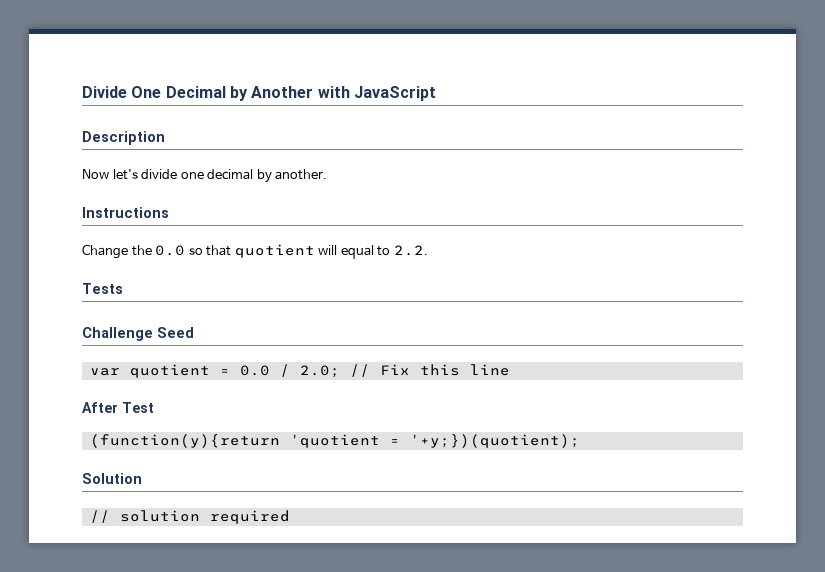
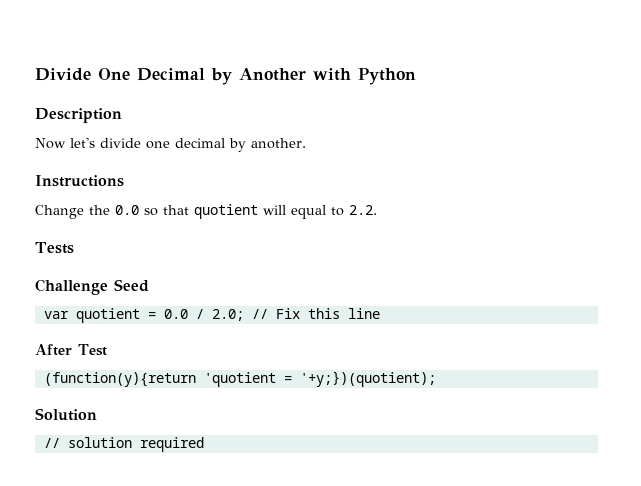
- Divide One Decimal by Another with JavaScript
+ Divide One Decimal by Another with Python

